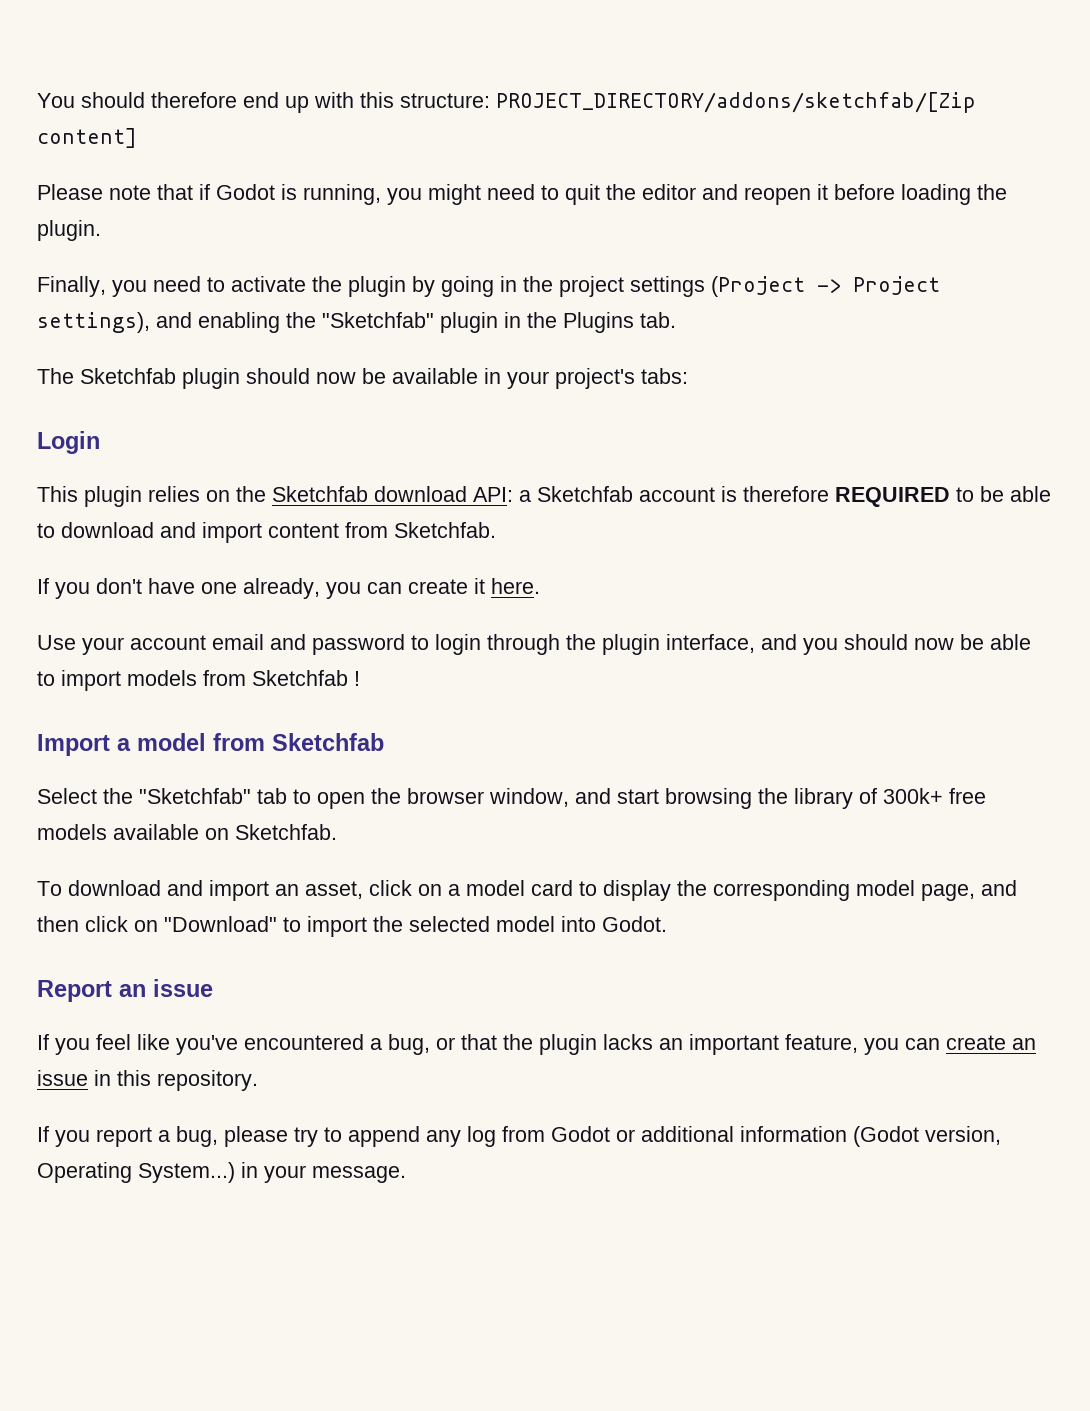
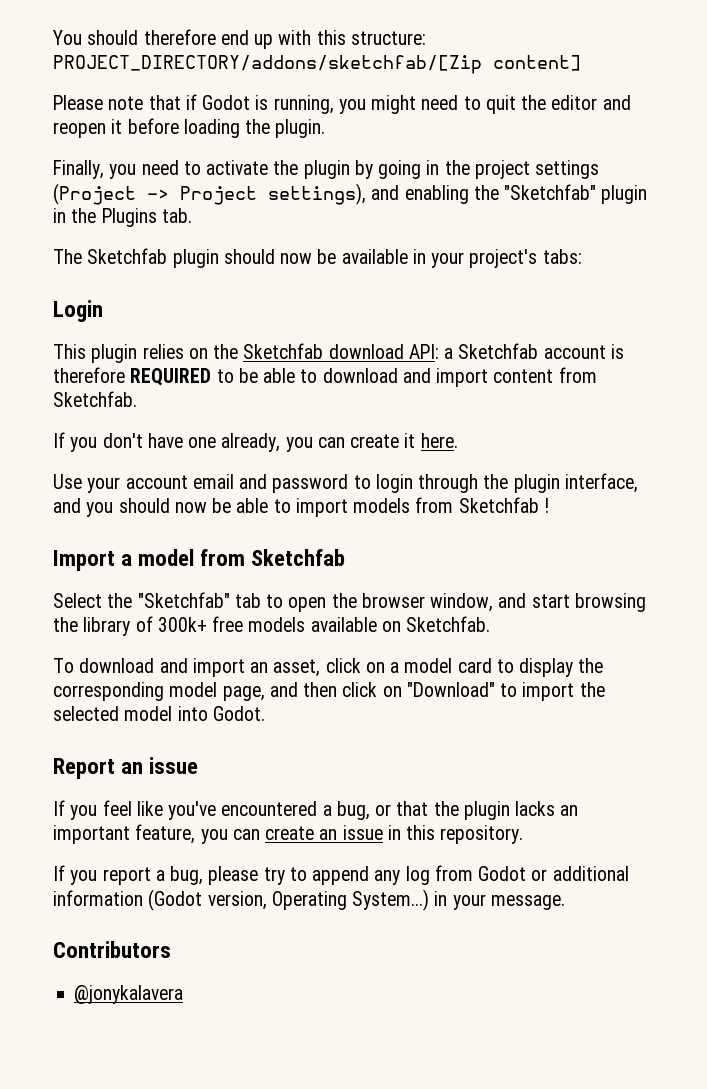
+ Contributors
+ @jonykalavera

